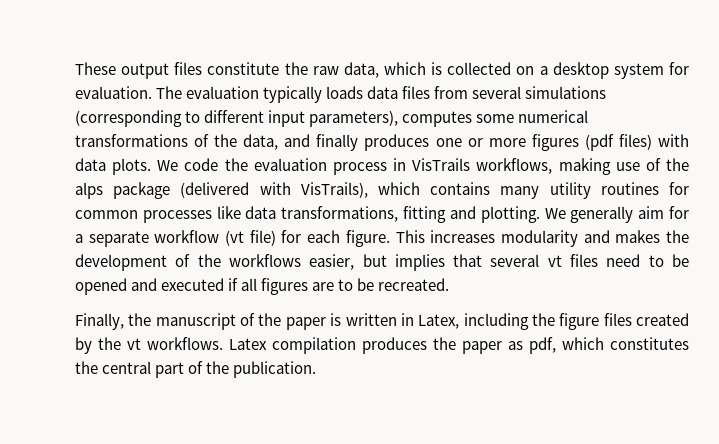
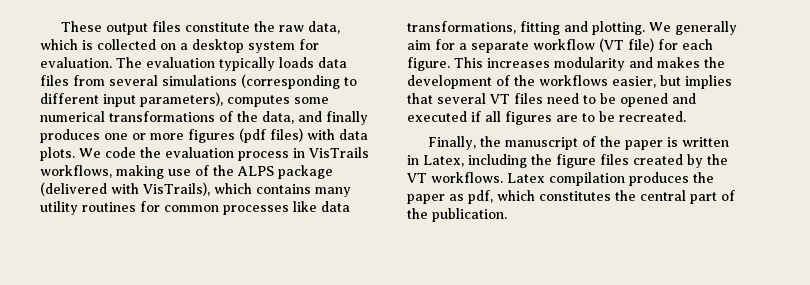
- We code the evaluation process in VisTrails workflows, making use of the alps package (delivered with VisTrails), which contains many utility routines for common processes like data transformations, fitting and plotting.
+ We code the evaluation process in VisTrails workflows, making use of the ALPS package (delivered with VisTrails), which contains many utility routines for common processes like data transformations, fitting and plotting.
- We generally aim for a separate workflow (vt file) for each figure.
+ We generally aim for a separate workflow (VT file) for each figure.
- This increases modularity and makes the development of the workflows easier, but implies that several vt files need to be opened and executed if all figures are to be recreated.
+ This increases modularity and makes the development of the workflows easier, but implies that several VT files need to be opened and executed if all figures are to be recreated.
- Finally, the manuscript of the paper is written in Latex, including the figure files created by the vt workflows.
+ Finally, the manuscript of the paper is written in Latex, including the figure files created by the VT workflows.

